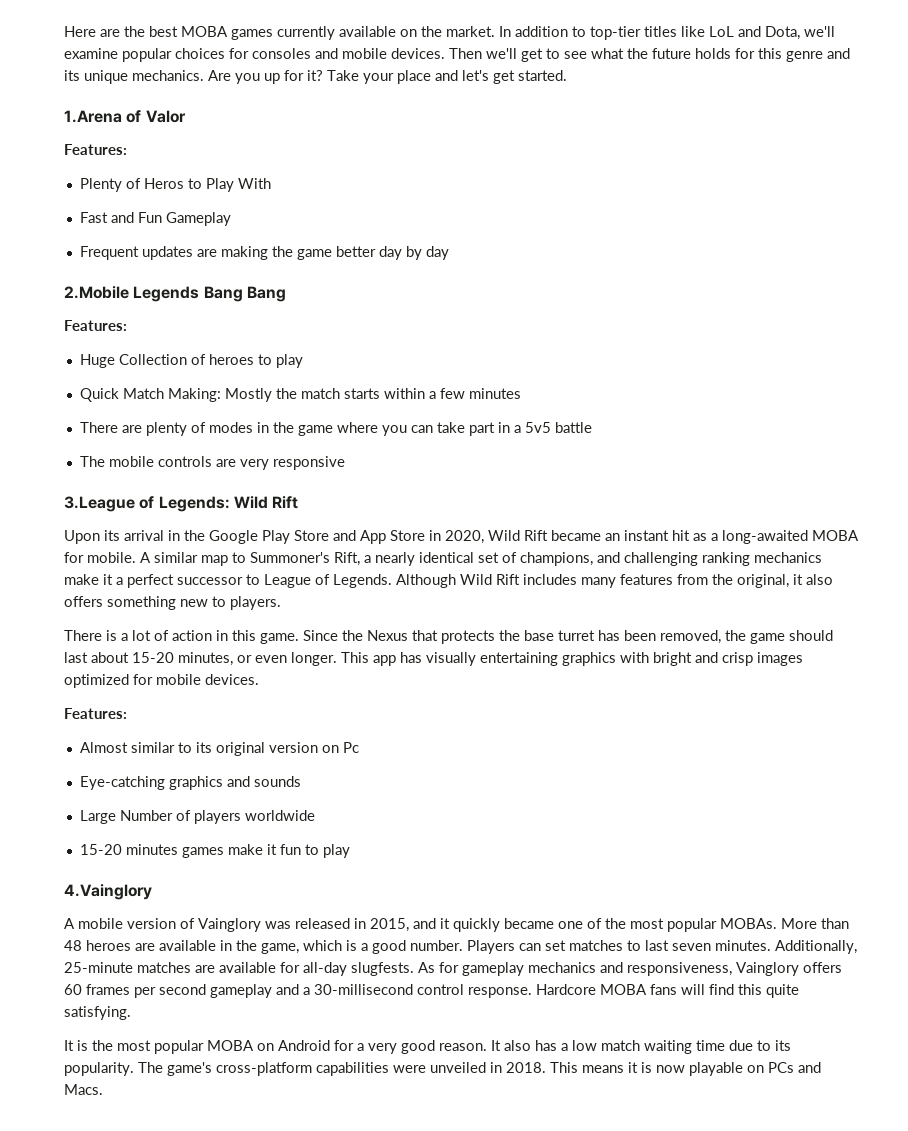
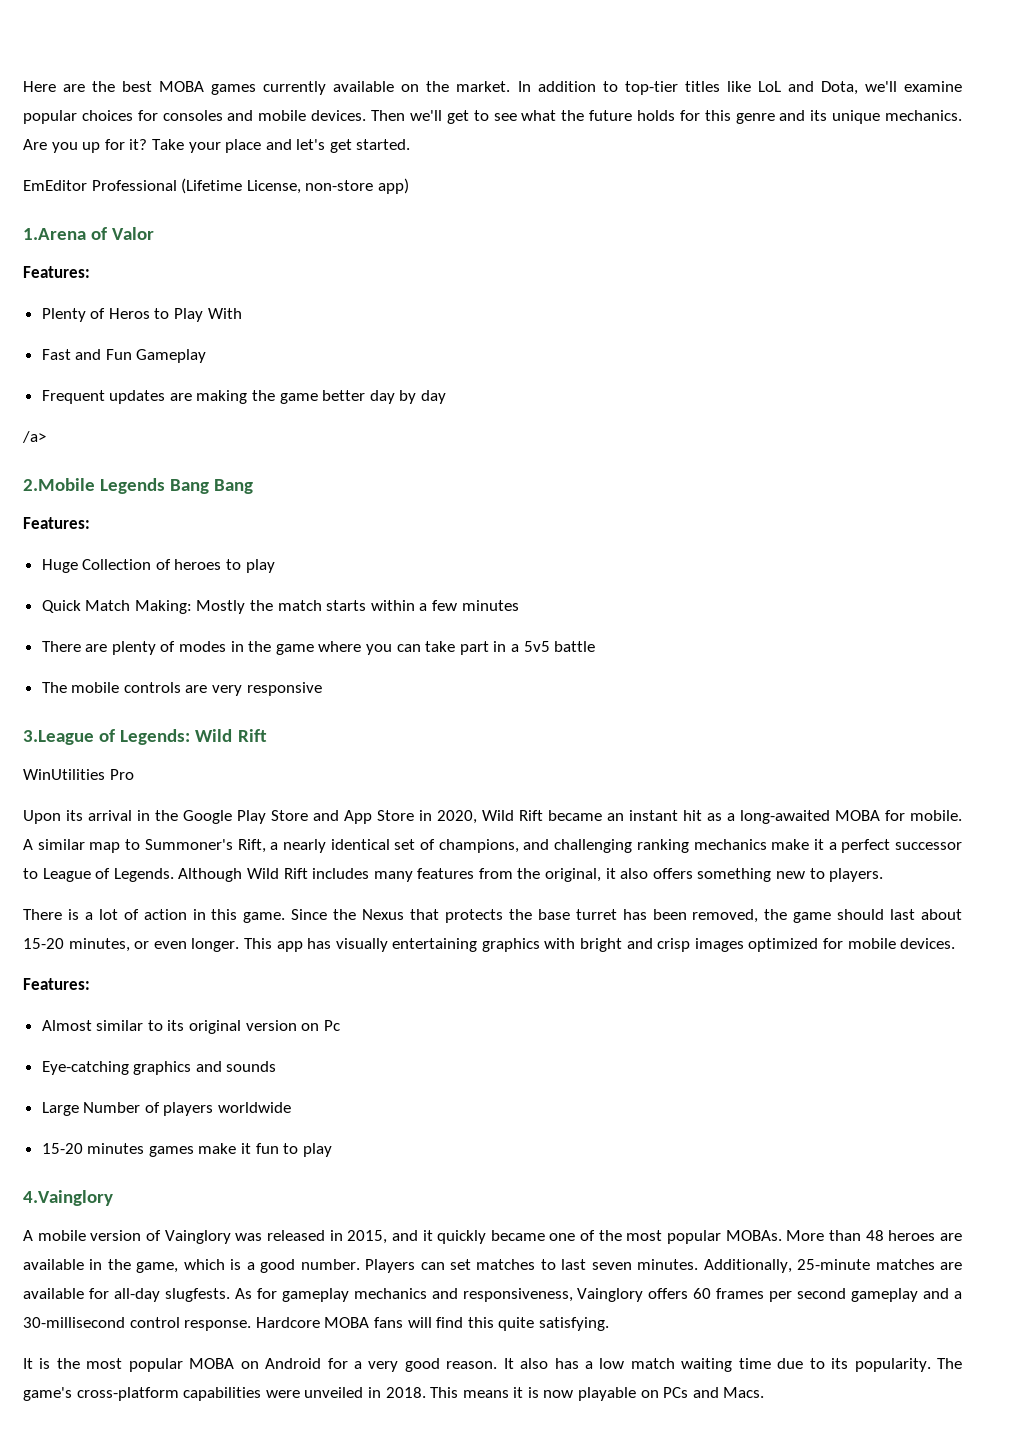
+ EmEditor Professional (Lifetime License, non-store app)
+ /a>
+ WinUtilities Pro

